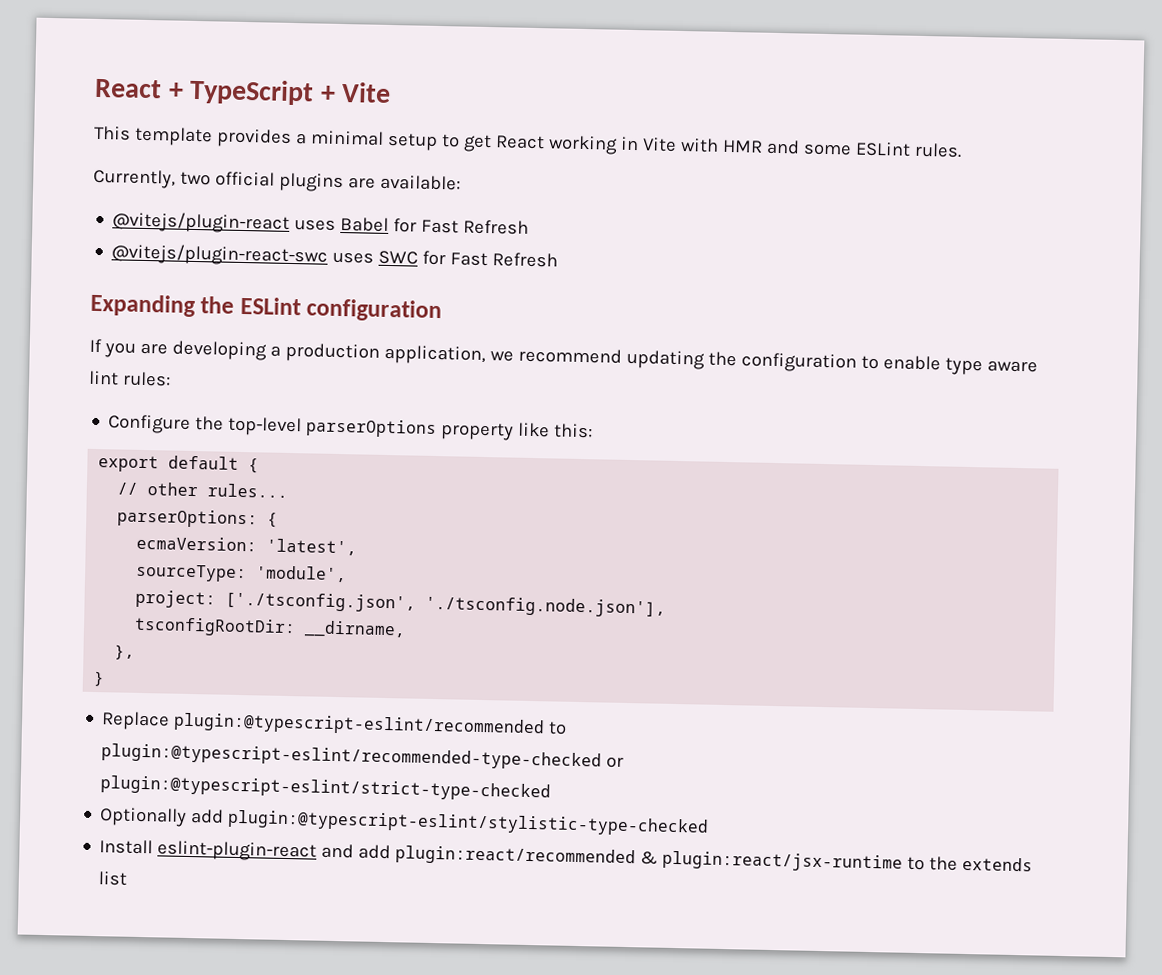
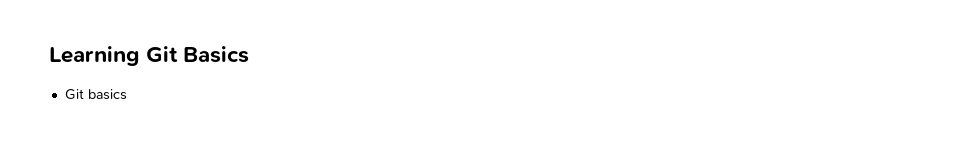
- React + TypeScript + Vite
- This template provides a minimal setup to get React working in Vite with HMR and some ESLint rules.
- Currently, two official plugins are available:
- @vitejs/plugin-react uses Babel for Fast Refresh
- @vitejs/plugin-react-swc uses SWC for Fast Refresh
- Expanding the ESLint configuration
- If you are developing a production application, we recommend updating the configuration to enable type aware lint rules:
- Configure the top-level parserOptions property like this:
- export default {
- // other rules...
- parserOptions: {
- ecmaVersion: 'latest',
- sourceType: 'module',
- project: ['./tsconfig.json', './tsconfig.node.json'],
- tsconfigRootDir: __dirname,
- },
- }
- Replace plugin:@typescript-eslint/recommended to plugin:@typescript-eslint/recommended-type-checked or plugin:@typescript-eslint/strict-type-checked
- Optionally add plugin:@typescript-eslint/stylistic-type-checked
- Install eslint-plugin-react and add plugin:react/recommended & plugin:react/jsx-runtime to the extends list
+ Learning Git Basics
+ Git basics

